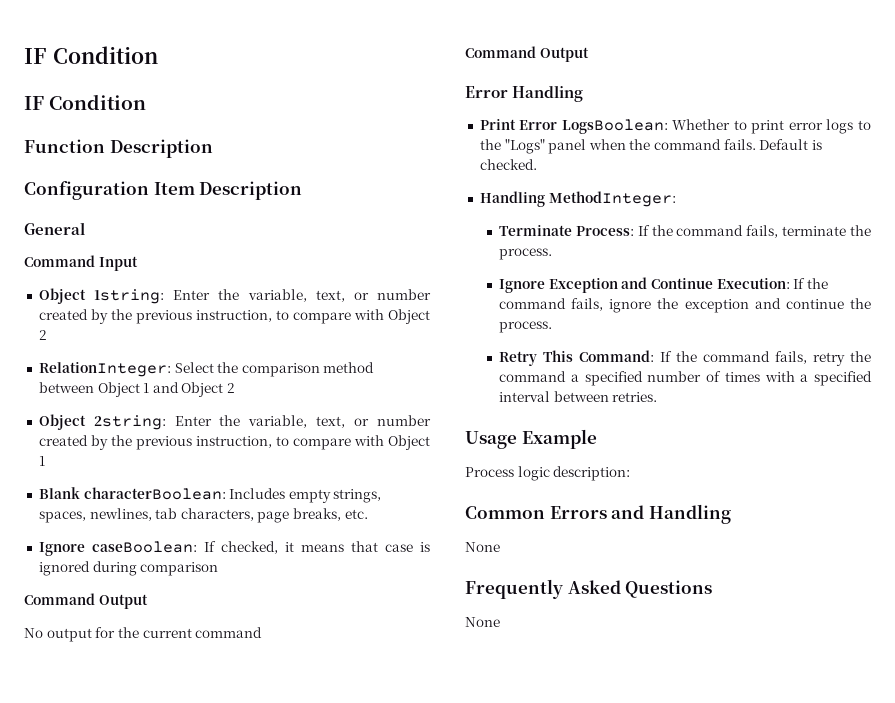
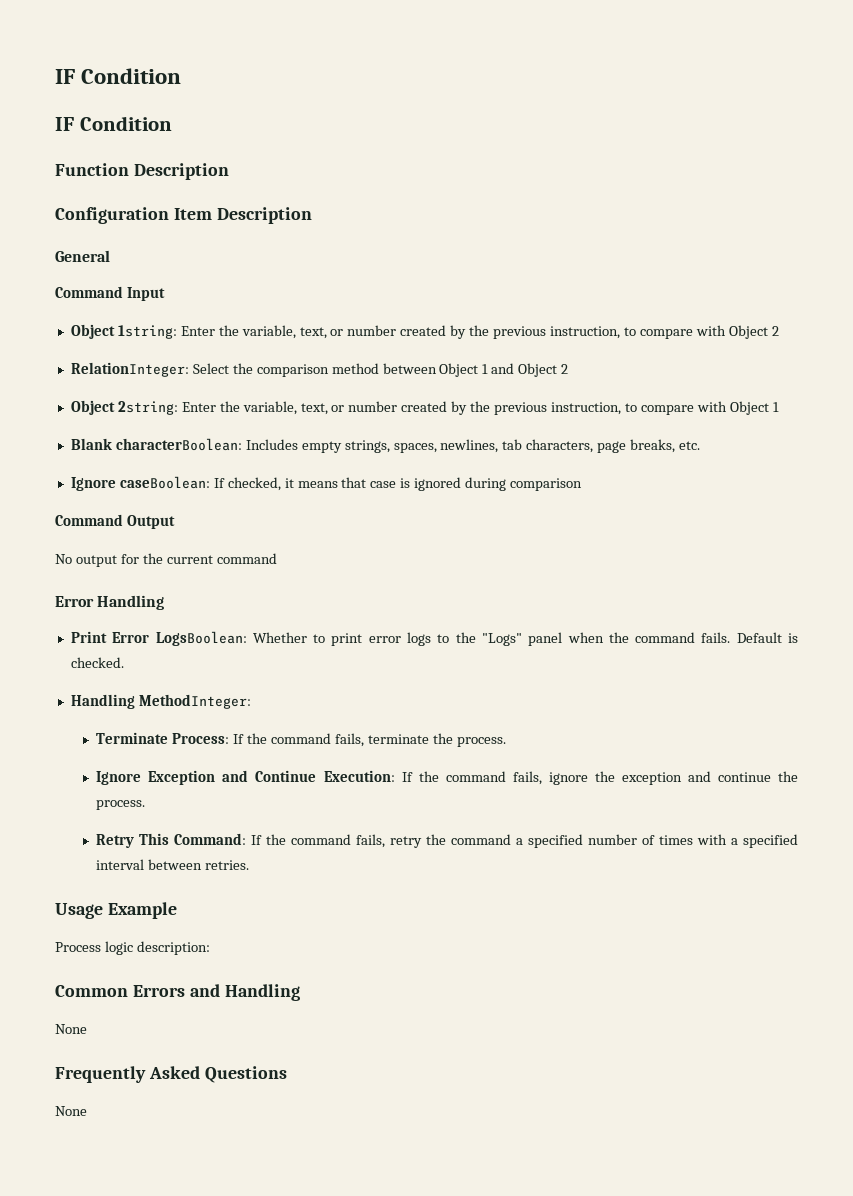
  No output for the current command
- Command Output

